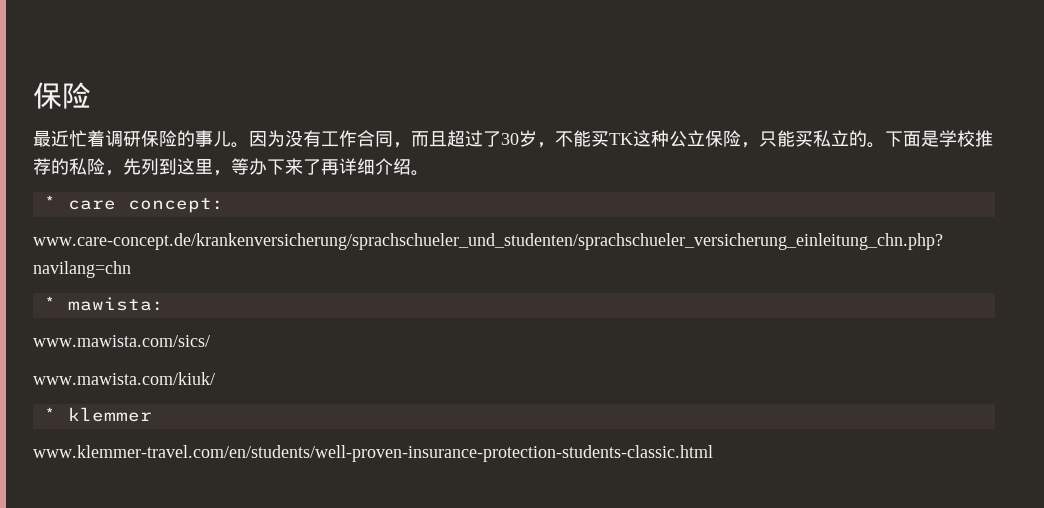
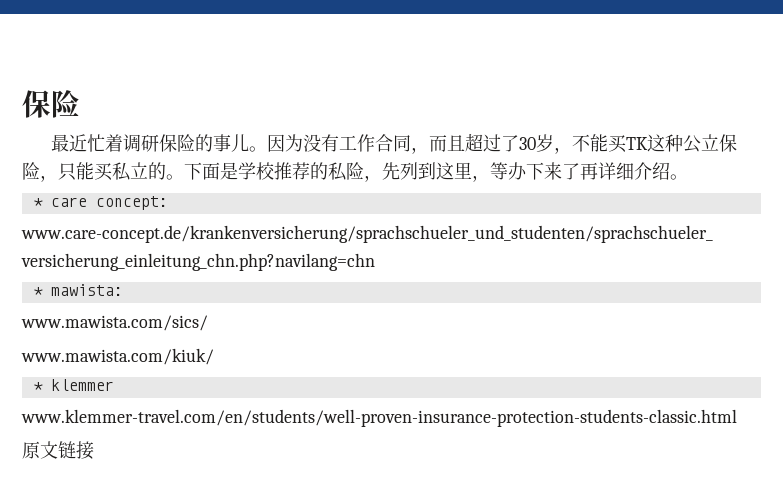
+ 原文链接

